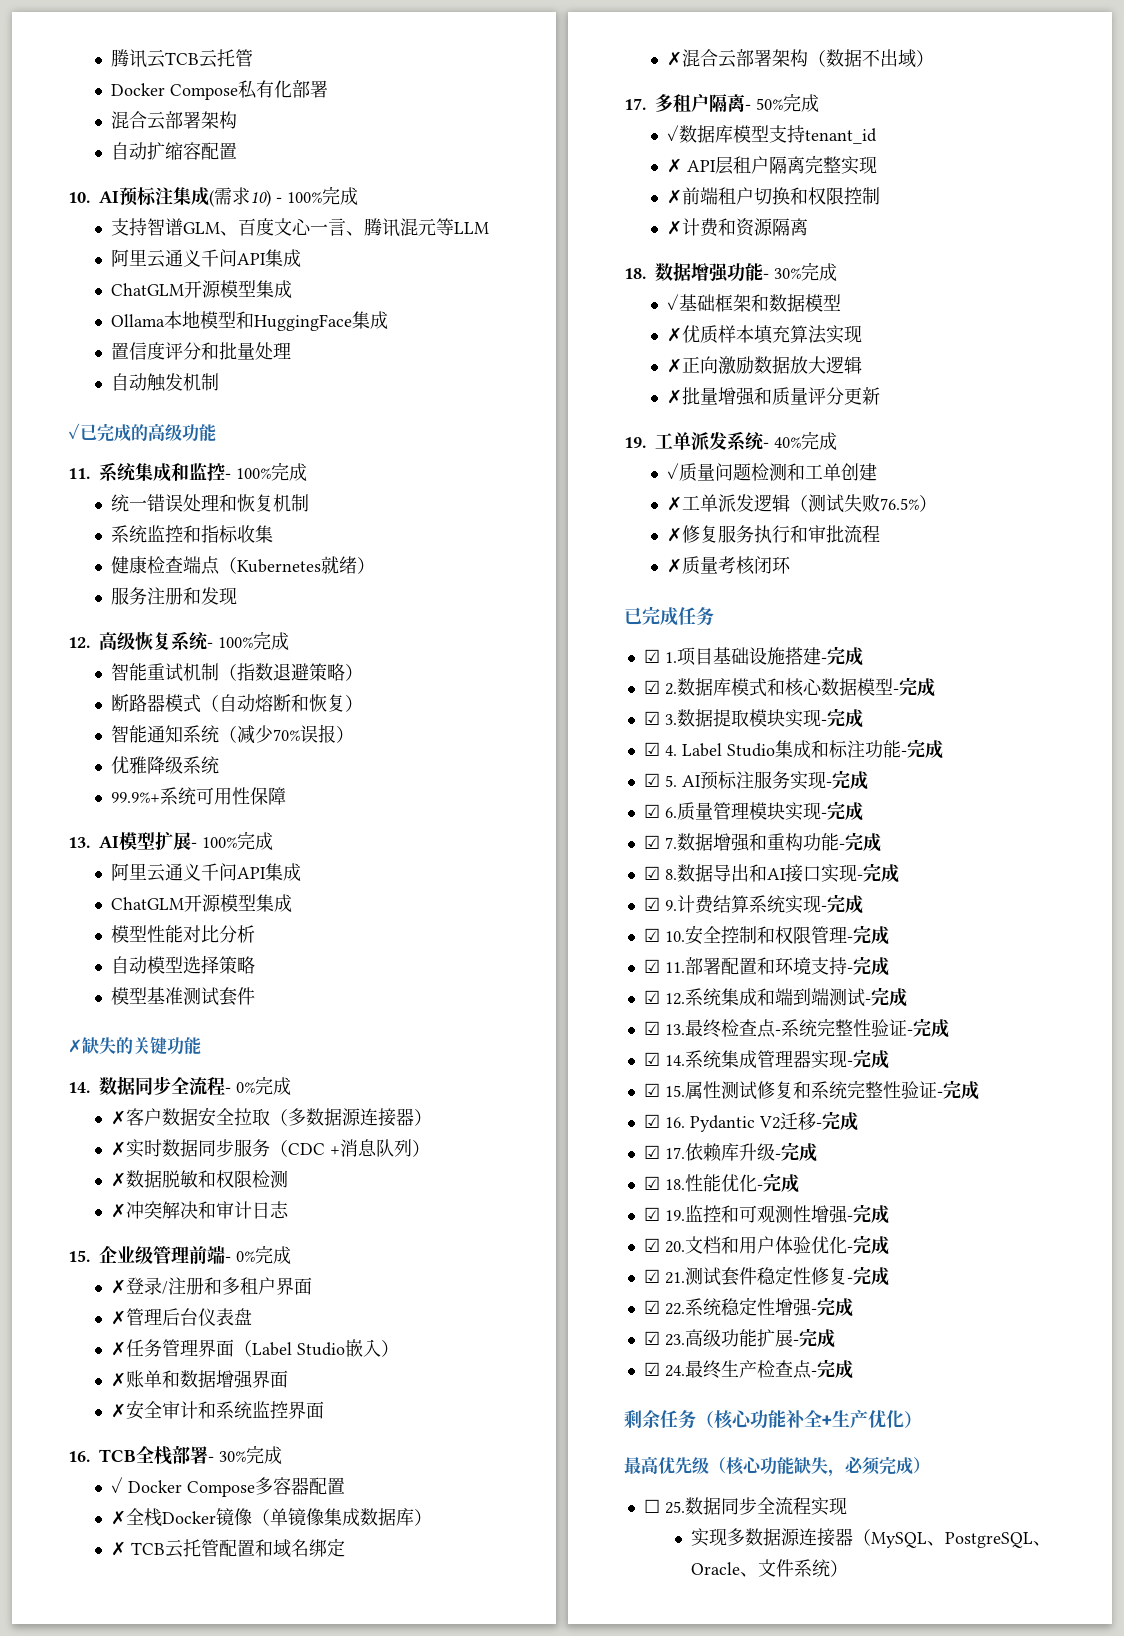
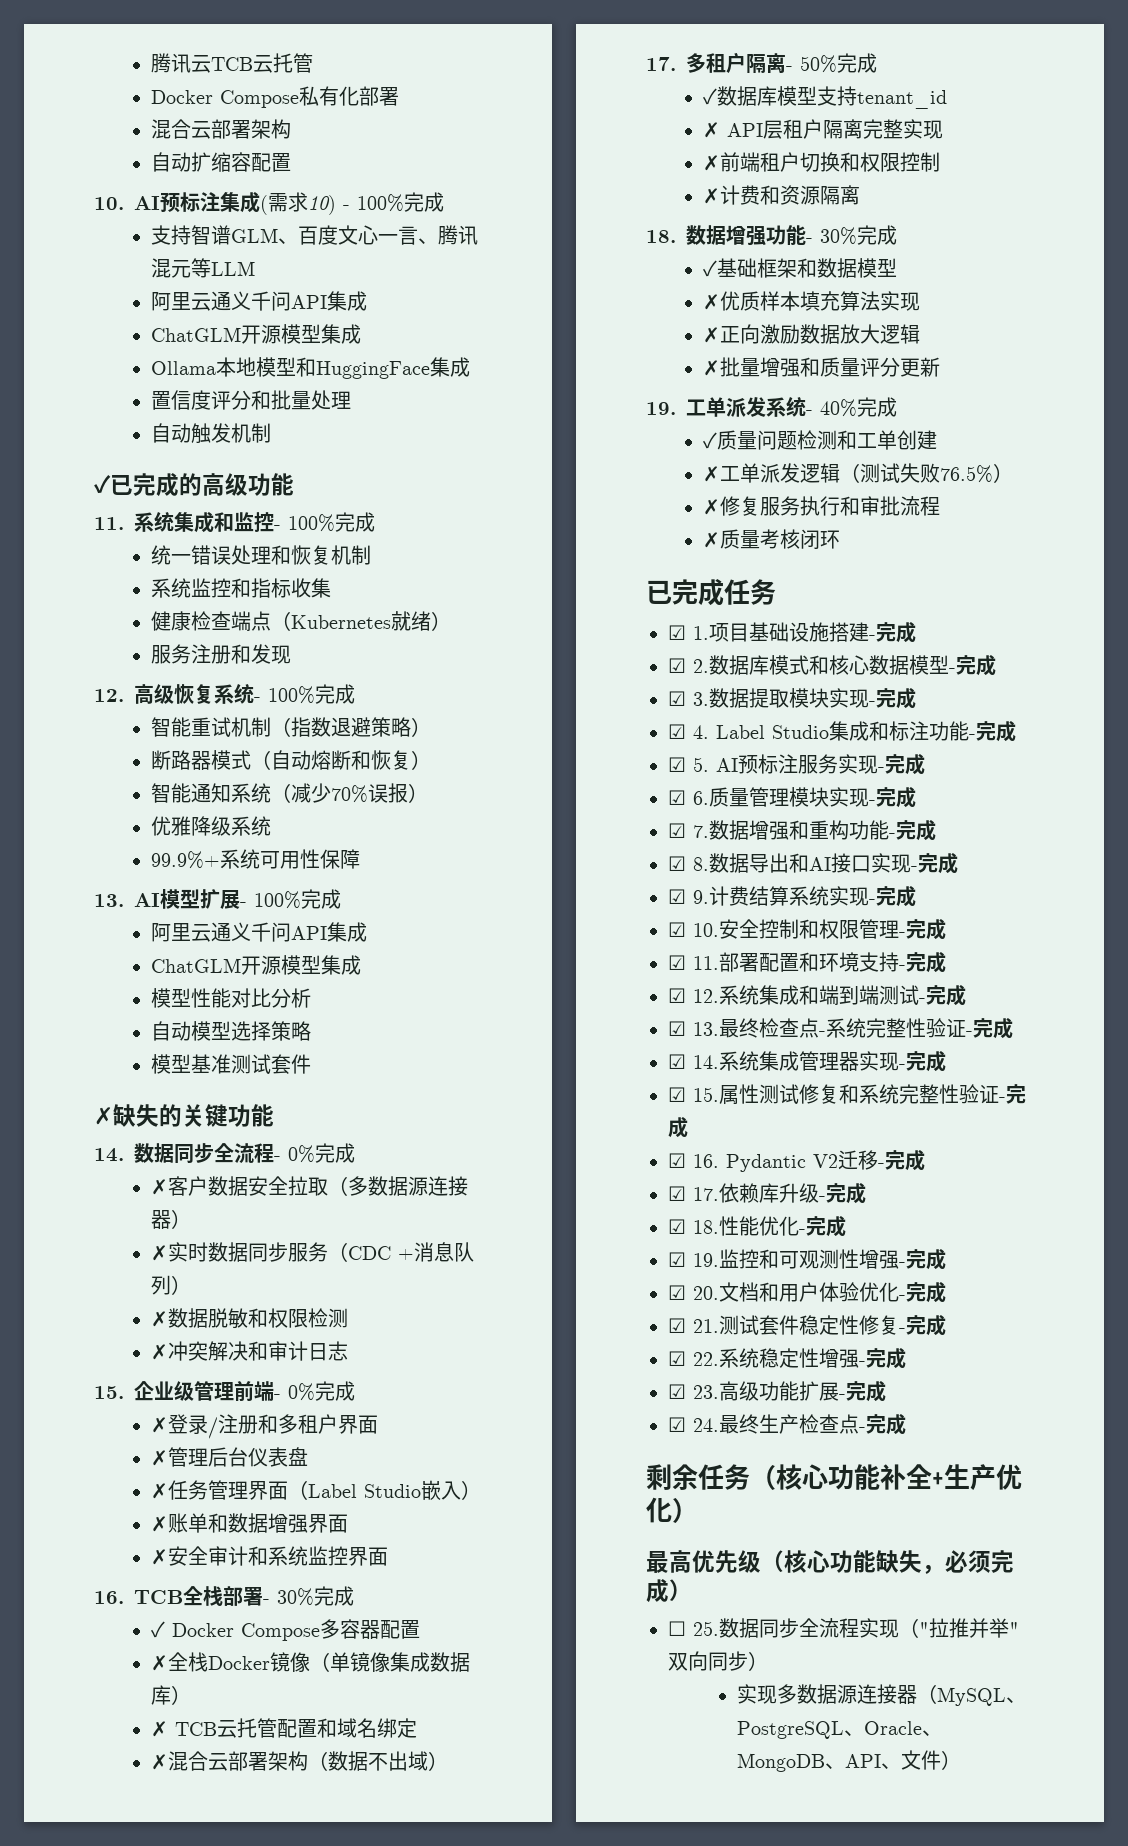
- ☐ 25.数据同步全流程实现
+ ☐ 25.数据同步全流程实现（"拉推并举"双向同步）
- 实现多数据源连接器（MySQL、PostgreSQL、Oracle、文件系统）
+ 实现多数据源连接器（MySQL、PostgreSQL、Oracle、MongoDB、API、文件）

